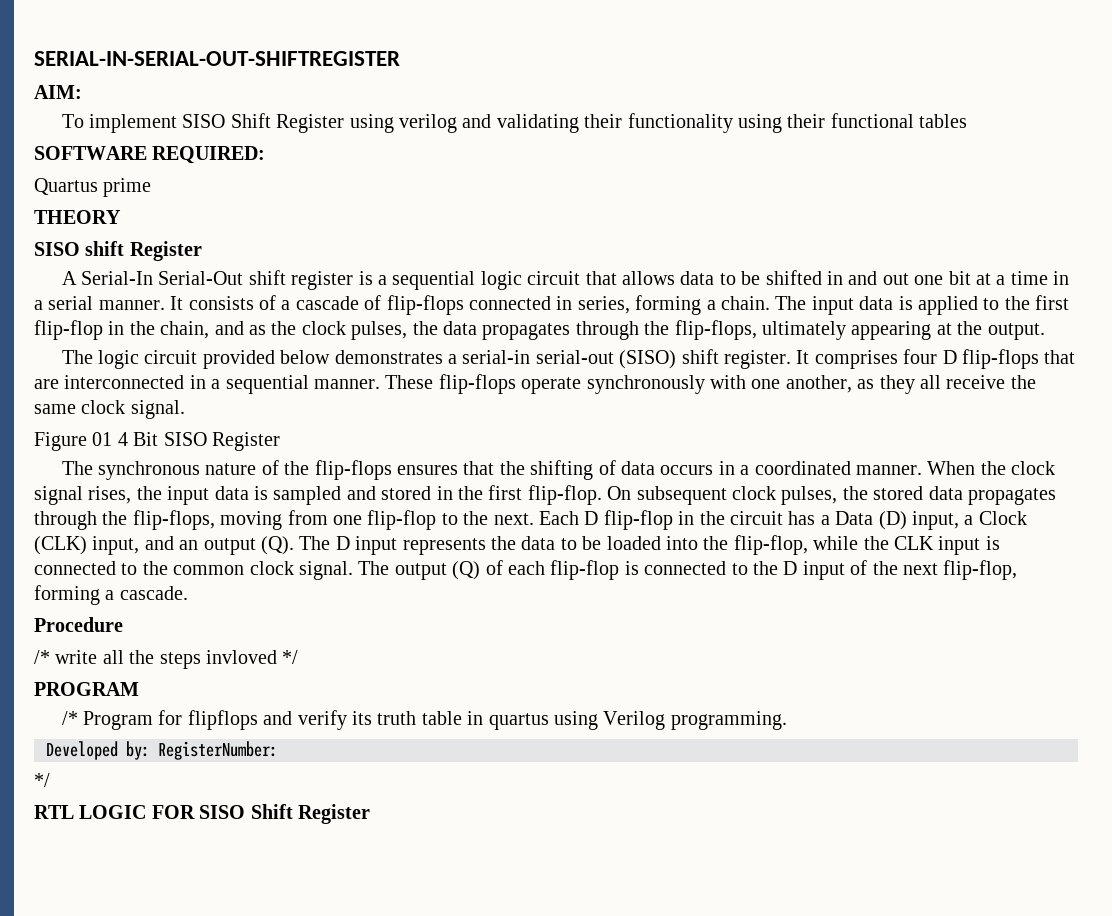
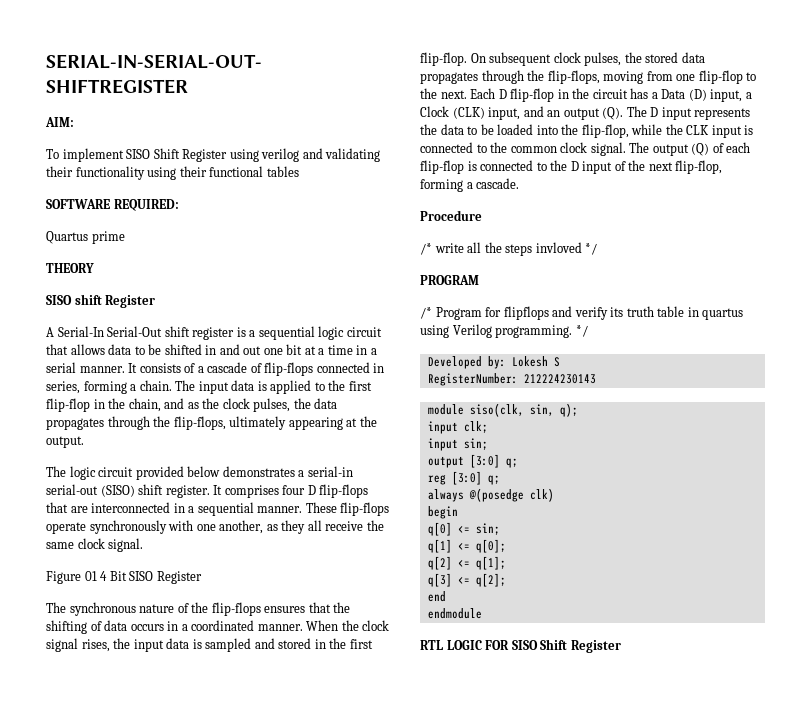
- /* Program for flipflops and verify its truth table in quartus using Verilog programming.
+ /* Program for flipflops and verify its truth table in quartus using Verilog programming. */
- Developed by: RegisterNumber:
- */
+ Developed by: Lokesh S
+ RegisterNumber: 212224230143
+ module siso(clk, sin, q);
+ input clk;
+ input sin;
+ output [3:0] q;
+ reg [3:0] q;
+ always @(posedge clk)
+ begin
+ q[0] <= sin;
+ q[1] <= q[0];
+ q[2] <= q[1];
+ q[3] <= q[2];
+ end
+ endmodule

